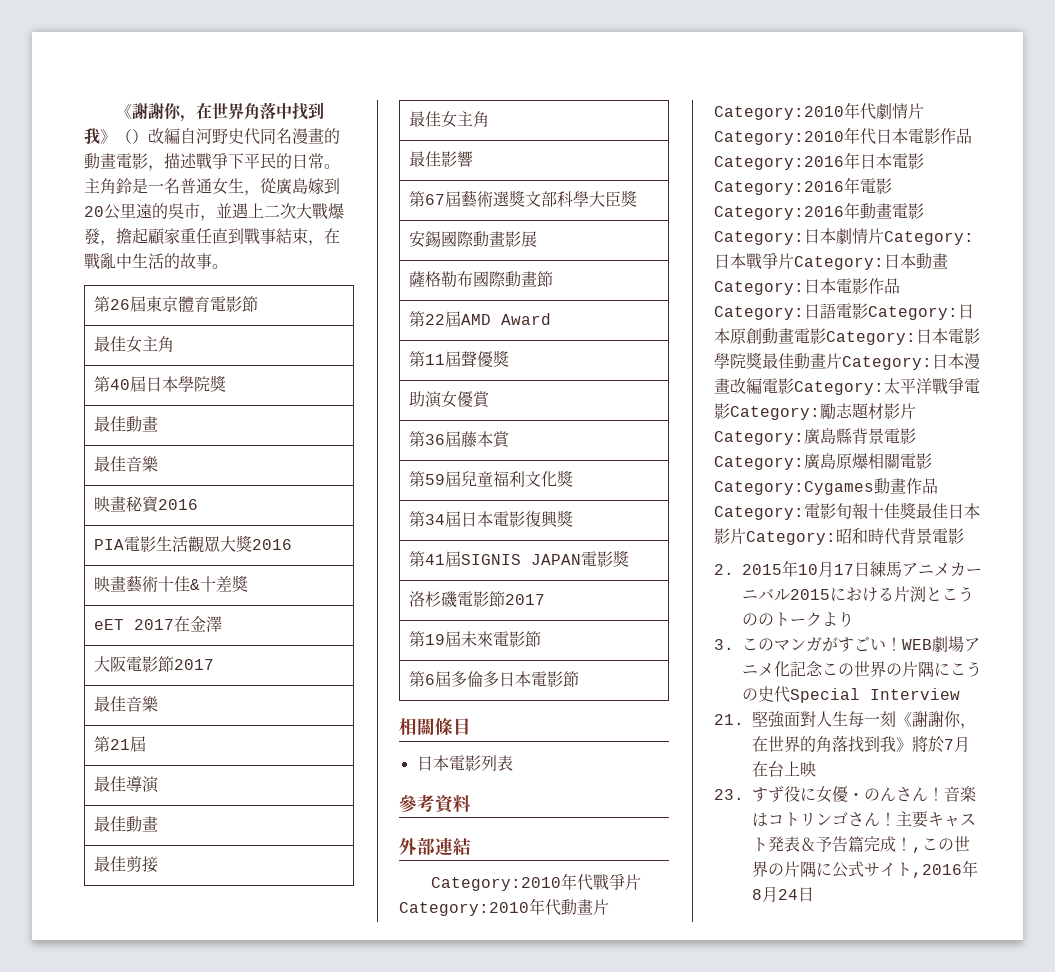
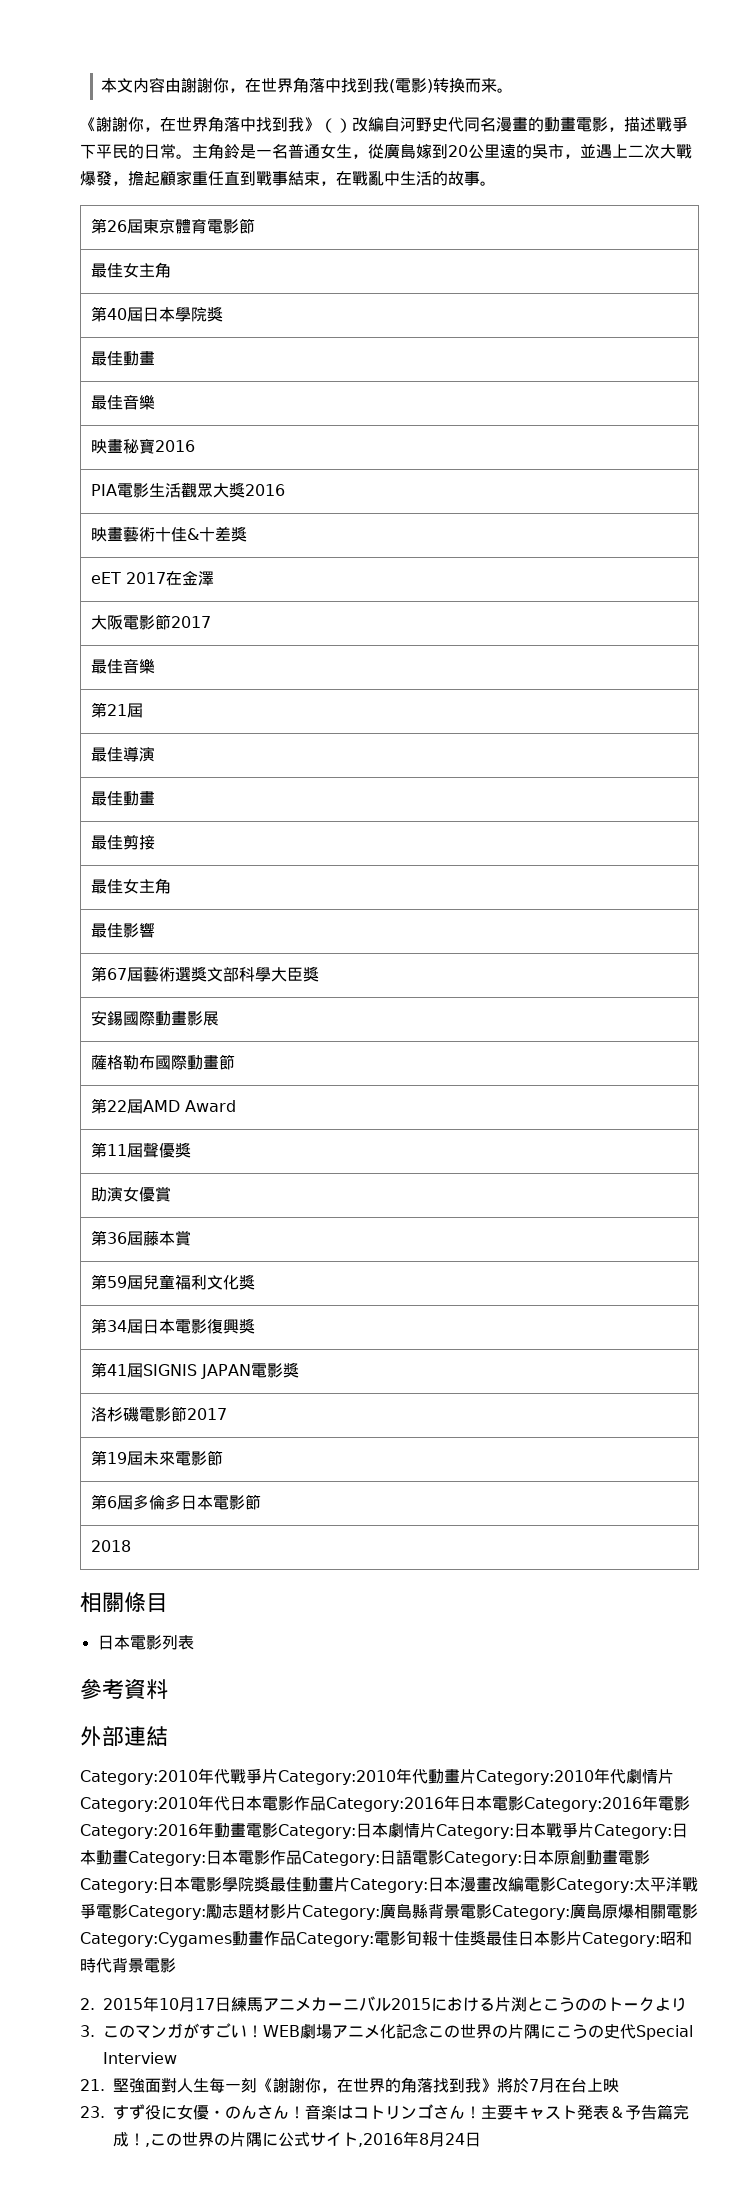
+ 本文内容由謝謝你，在世界角落中找到我(電影)转换而来。
+ 2018

